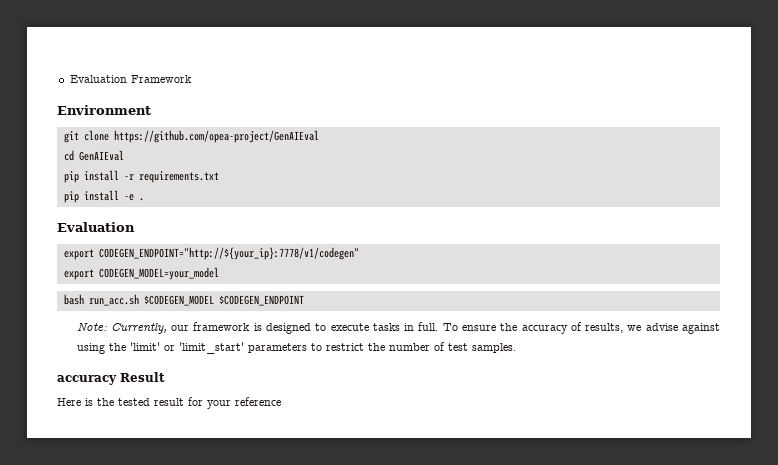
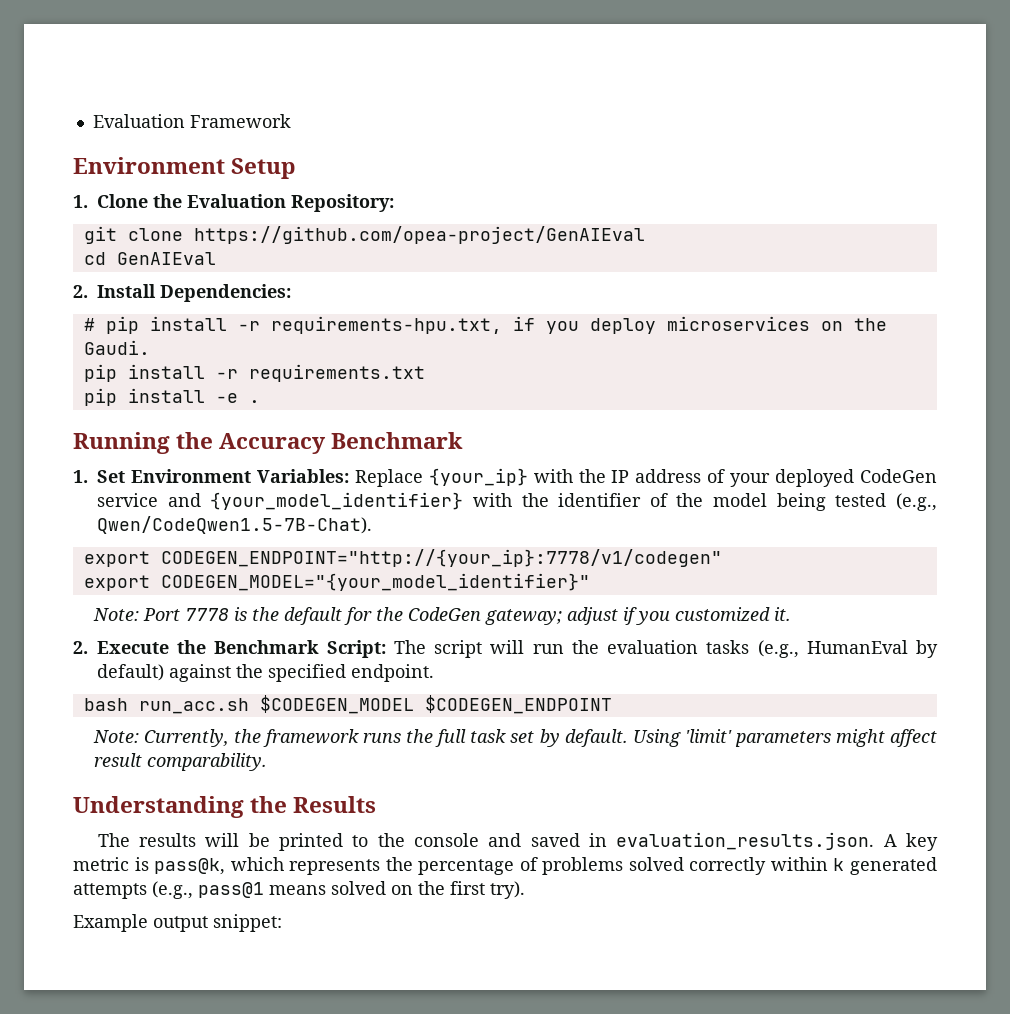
- Environment
+ Environment Setup
+ 1. Clone the Evaluation Repository:
+ 2. Install Dependencies:
+ # pip install -r requirements-hpu.txt, if you deploy microservices on the Gaudi.
  pip install -e .
- Evaluation
- export CODEGEN_ENDPOINT="http://${your_ip}:7778/v1/codegen"
- export CODEGEN_MODEL=your_model
+ Running the Accuracy Benchmark
+ 1. Set Environment Variables: Replace {your_ip} with the IP address of your deployed CodeGen service and {your_model_identifier} with the identifier of the model being tested (e.g., Qwen/CodeQwen1.5-7B-Chat).
+ export CODEGEN_ENDPOINT="http://{your_ip}:7778/v1/codegen"
+ export CODEGEN_MODEL="{your_model_identifier}"
+ Note: Port 7778 is the default for the CodeGen gateway; adjust if you customized it.
+ 2. Execute the Benchmark Script: The script will run the evaluation tasks (e.g., HumanEval by default) against the specified endpoint.
- Note: Currently, our framework is designed to execute tasks in full. To ensure the accuracy of results, we advise against using the 'limit' or 'limit_start' parameters to restrict the number of test samples.
- accuracy Result
- Here is the tested result for your reference
+ Note: Currently, the framework runs the full task set by default. Using 'limit' parameters might affect result comparability.
+ Understanding the Results
+ The results will be printed to the console and saved in evaluation_results.json. A key metric is pass@k, which represents the percentage of problems solved correctly within k generated attempts (e.g., pass@1 means solved on the first try).
+ Example output snippet:

